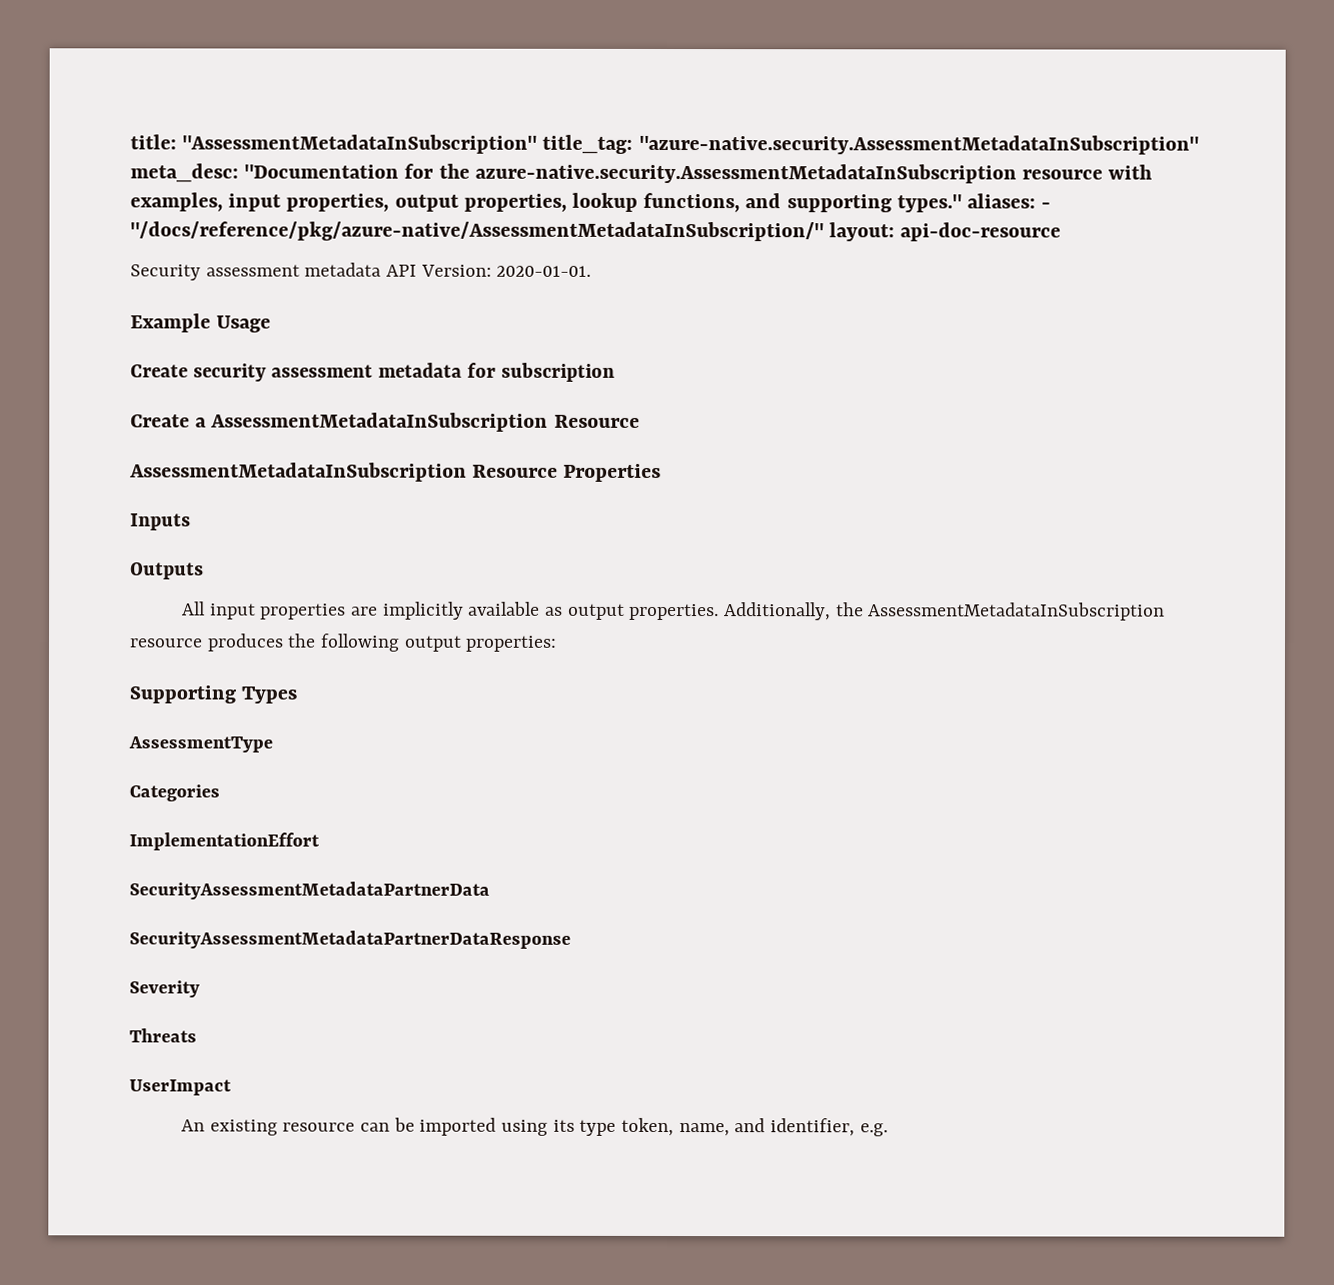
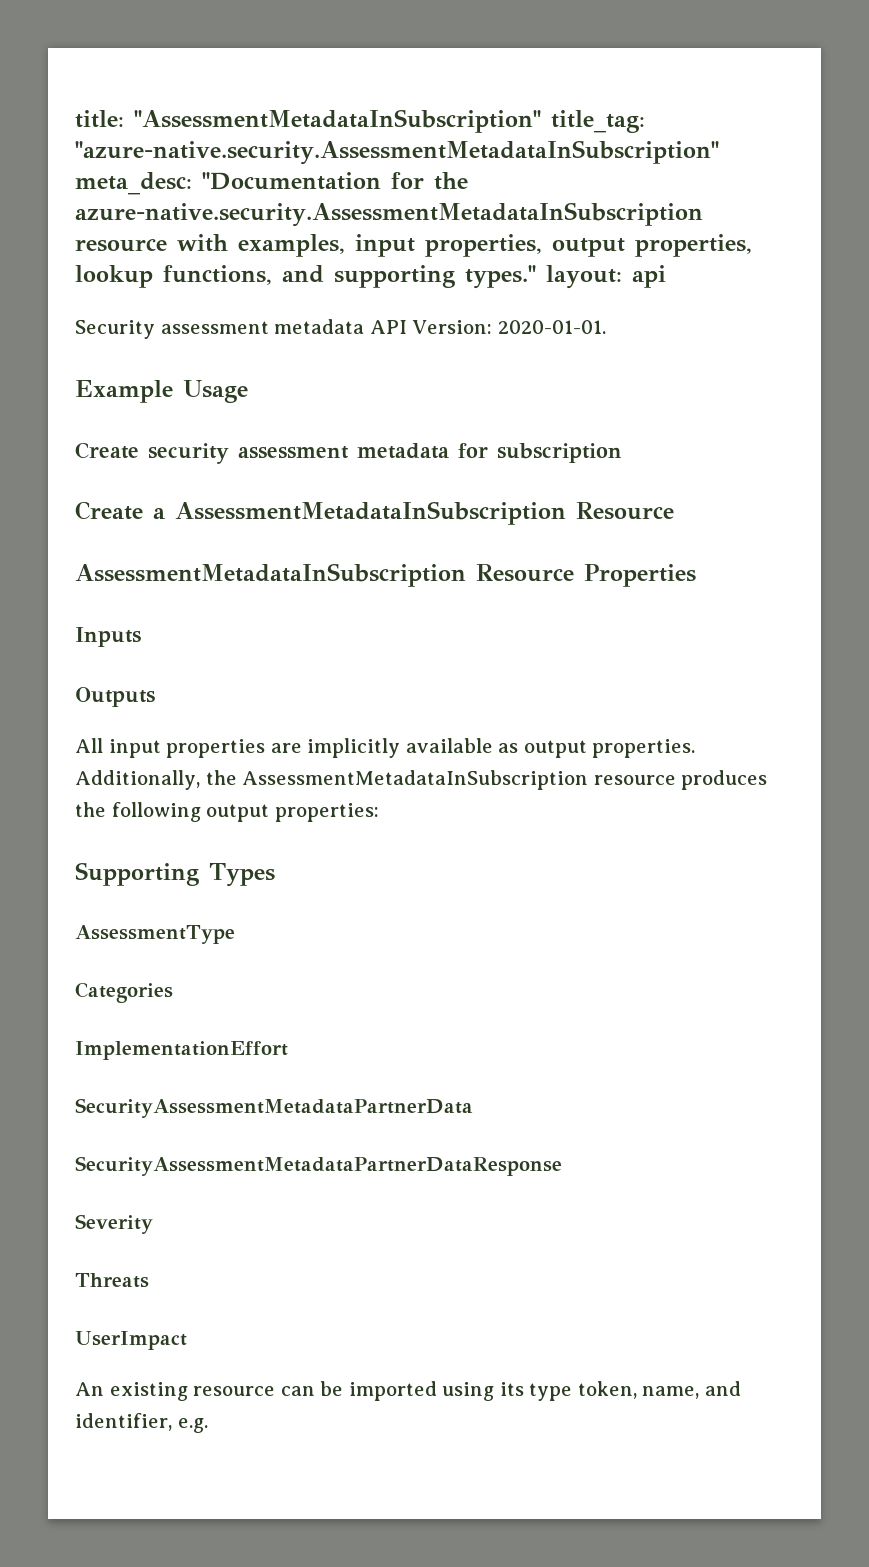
- title: "AssessmentMetadataInSubscription" title_tag: "azure-native.security.AssessmentMetadataInSubscription" meta_desc: "Documentation for the azure-native.security.AssessmentMetadataInSubscription resource with examples, input properties, output properties, lookup functions, and supporting types." aliases: - "/docs/reference/pkg/azure-native/AssessmentMetadataInSubscription/" layout: api-doc-resource
+ title: "AssessmentMetadataInSubscription" title_tag: "azure-native.security.AssessmentMetadataInSubscription" meta_desc: "Documentation for the azure-native.security.AssessmentMetadataInSubscription resource with examples, input properties, output properties, lookup functions, and supporting types." layout: api

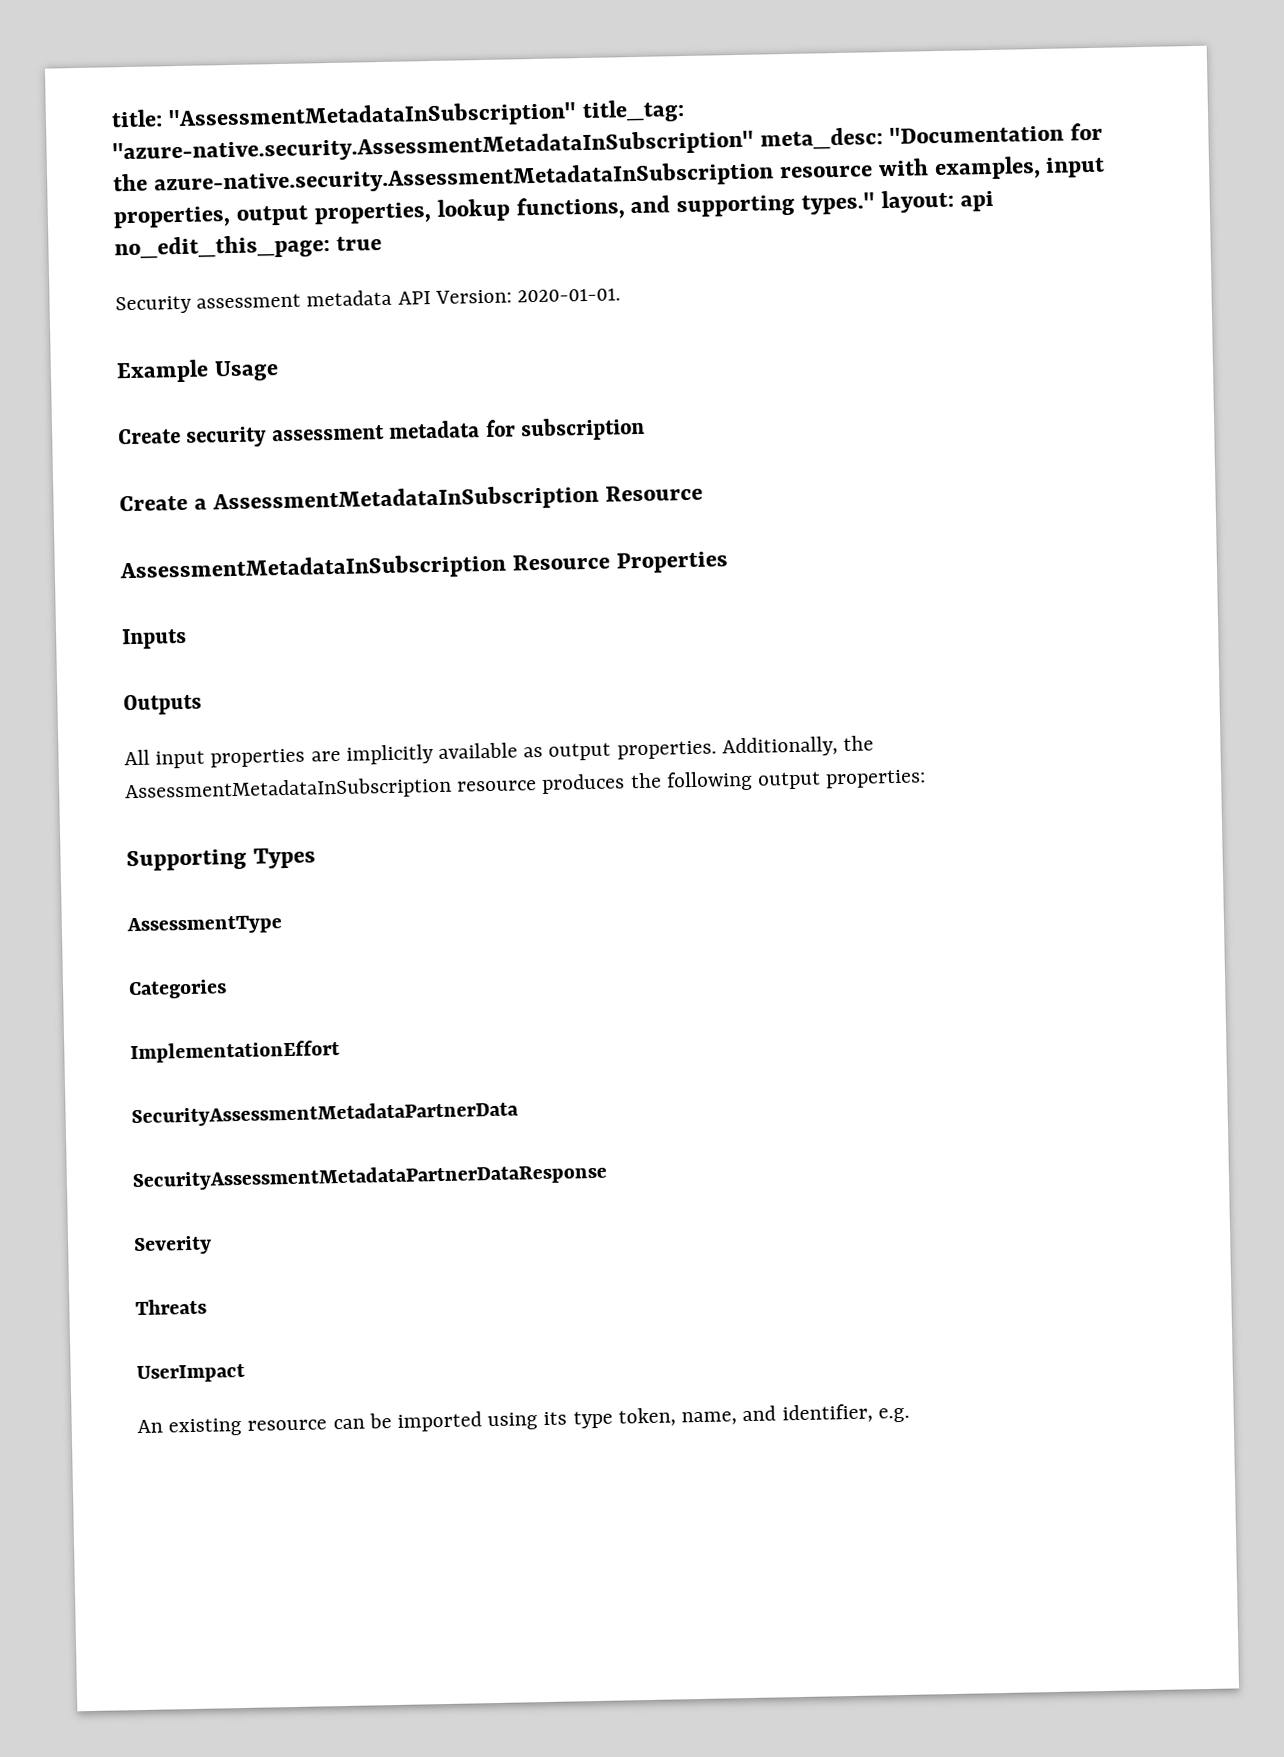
- title: "AssessmentMetadataInSubscription" title_tag: "azure-native.security.AssessmentMetadataInSubscription" meta_desc: "Documentation for the azure-native.security.AssessmentMetadataInSubscription resource with examples, input properties, output properties, lookup functions, and supporting types." layout: api
+ title: "AssessmentMetadataInSubscription" title_tag: "azure-native.security.AssessmentMetadataInSubscription" meta_desc: "Documentation for the azure-native.security.AssessmentMetadataInSubscription resource with examples, input properties, output properties, lookup functions, and supporting types." layout: api no_edit_this_page: true

